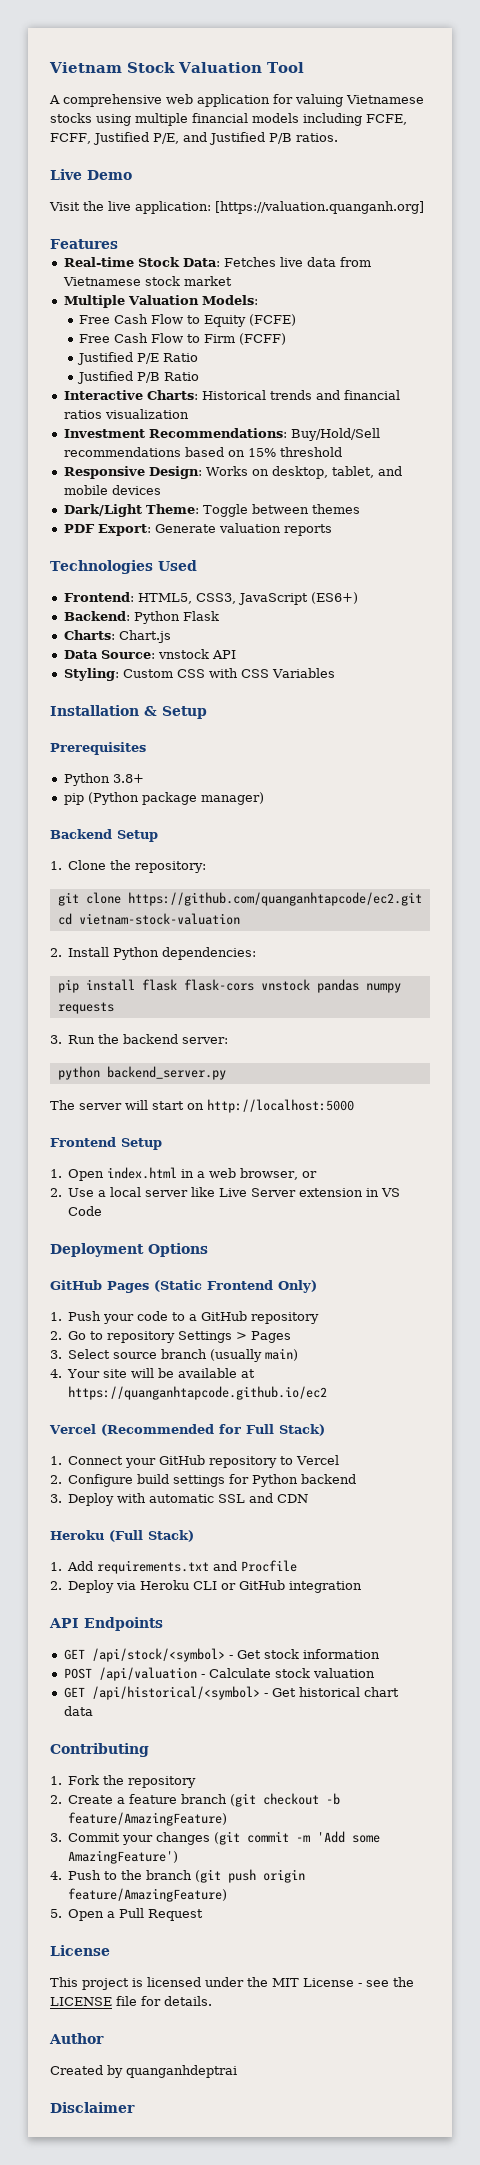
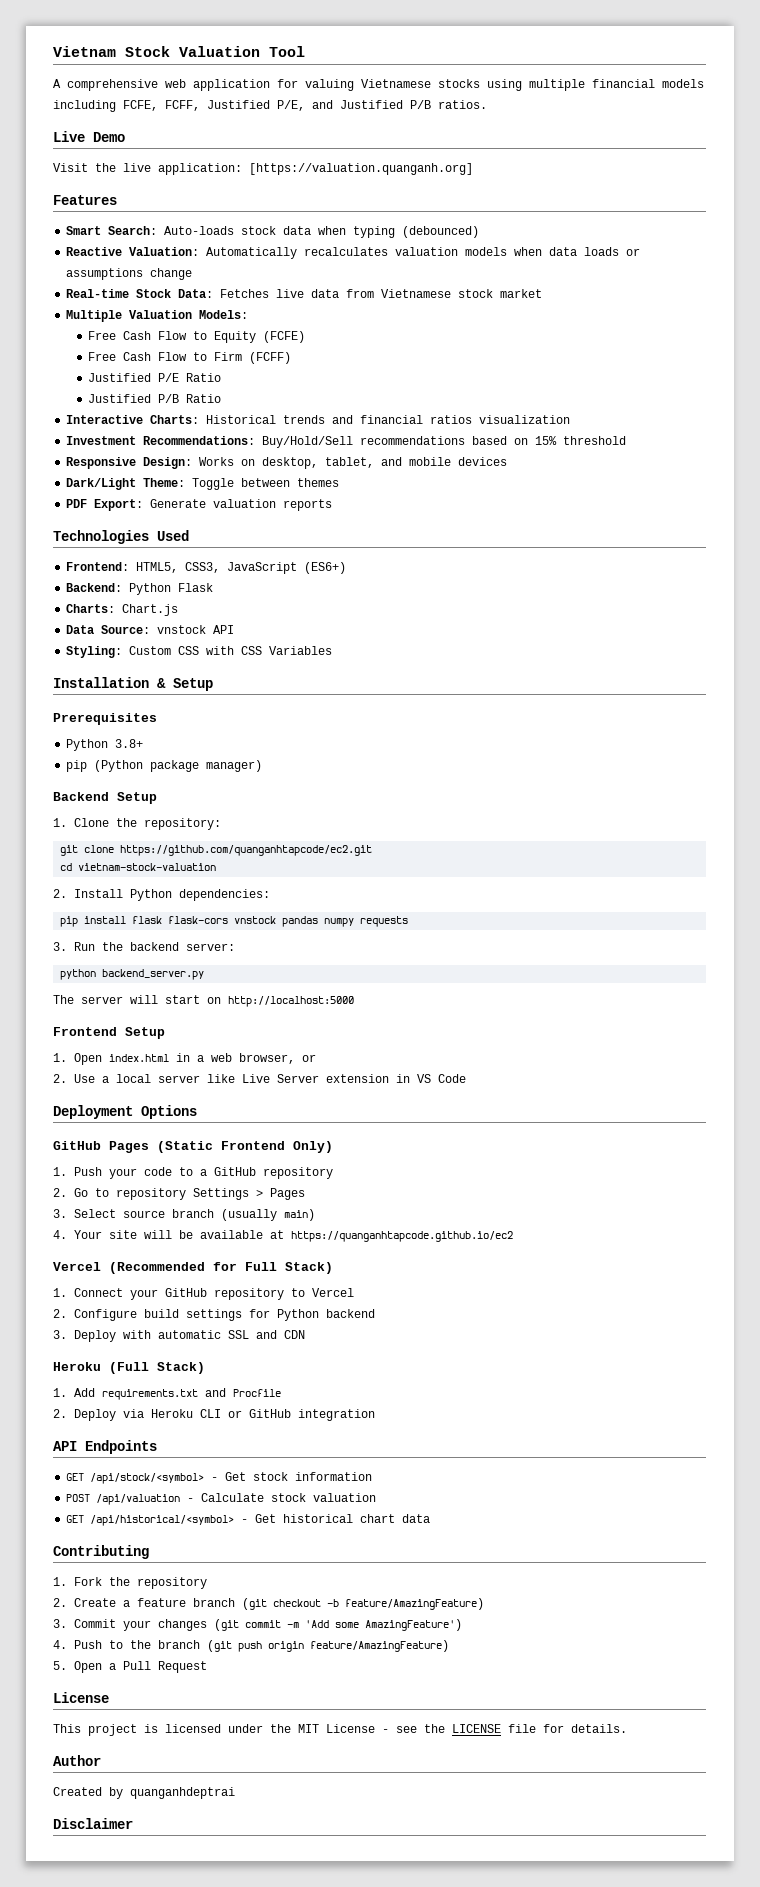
+ Smart Search: Auto-loads stock data when typing (debounced)
+ Reactive Valuation: Automatically recalculates valuation models when data loads or assumptions change

